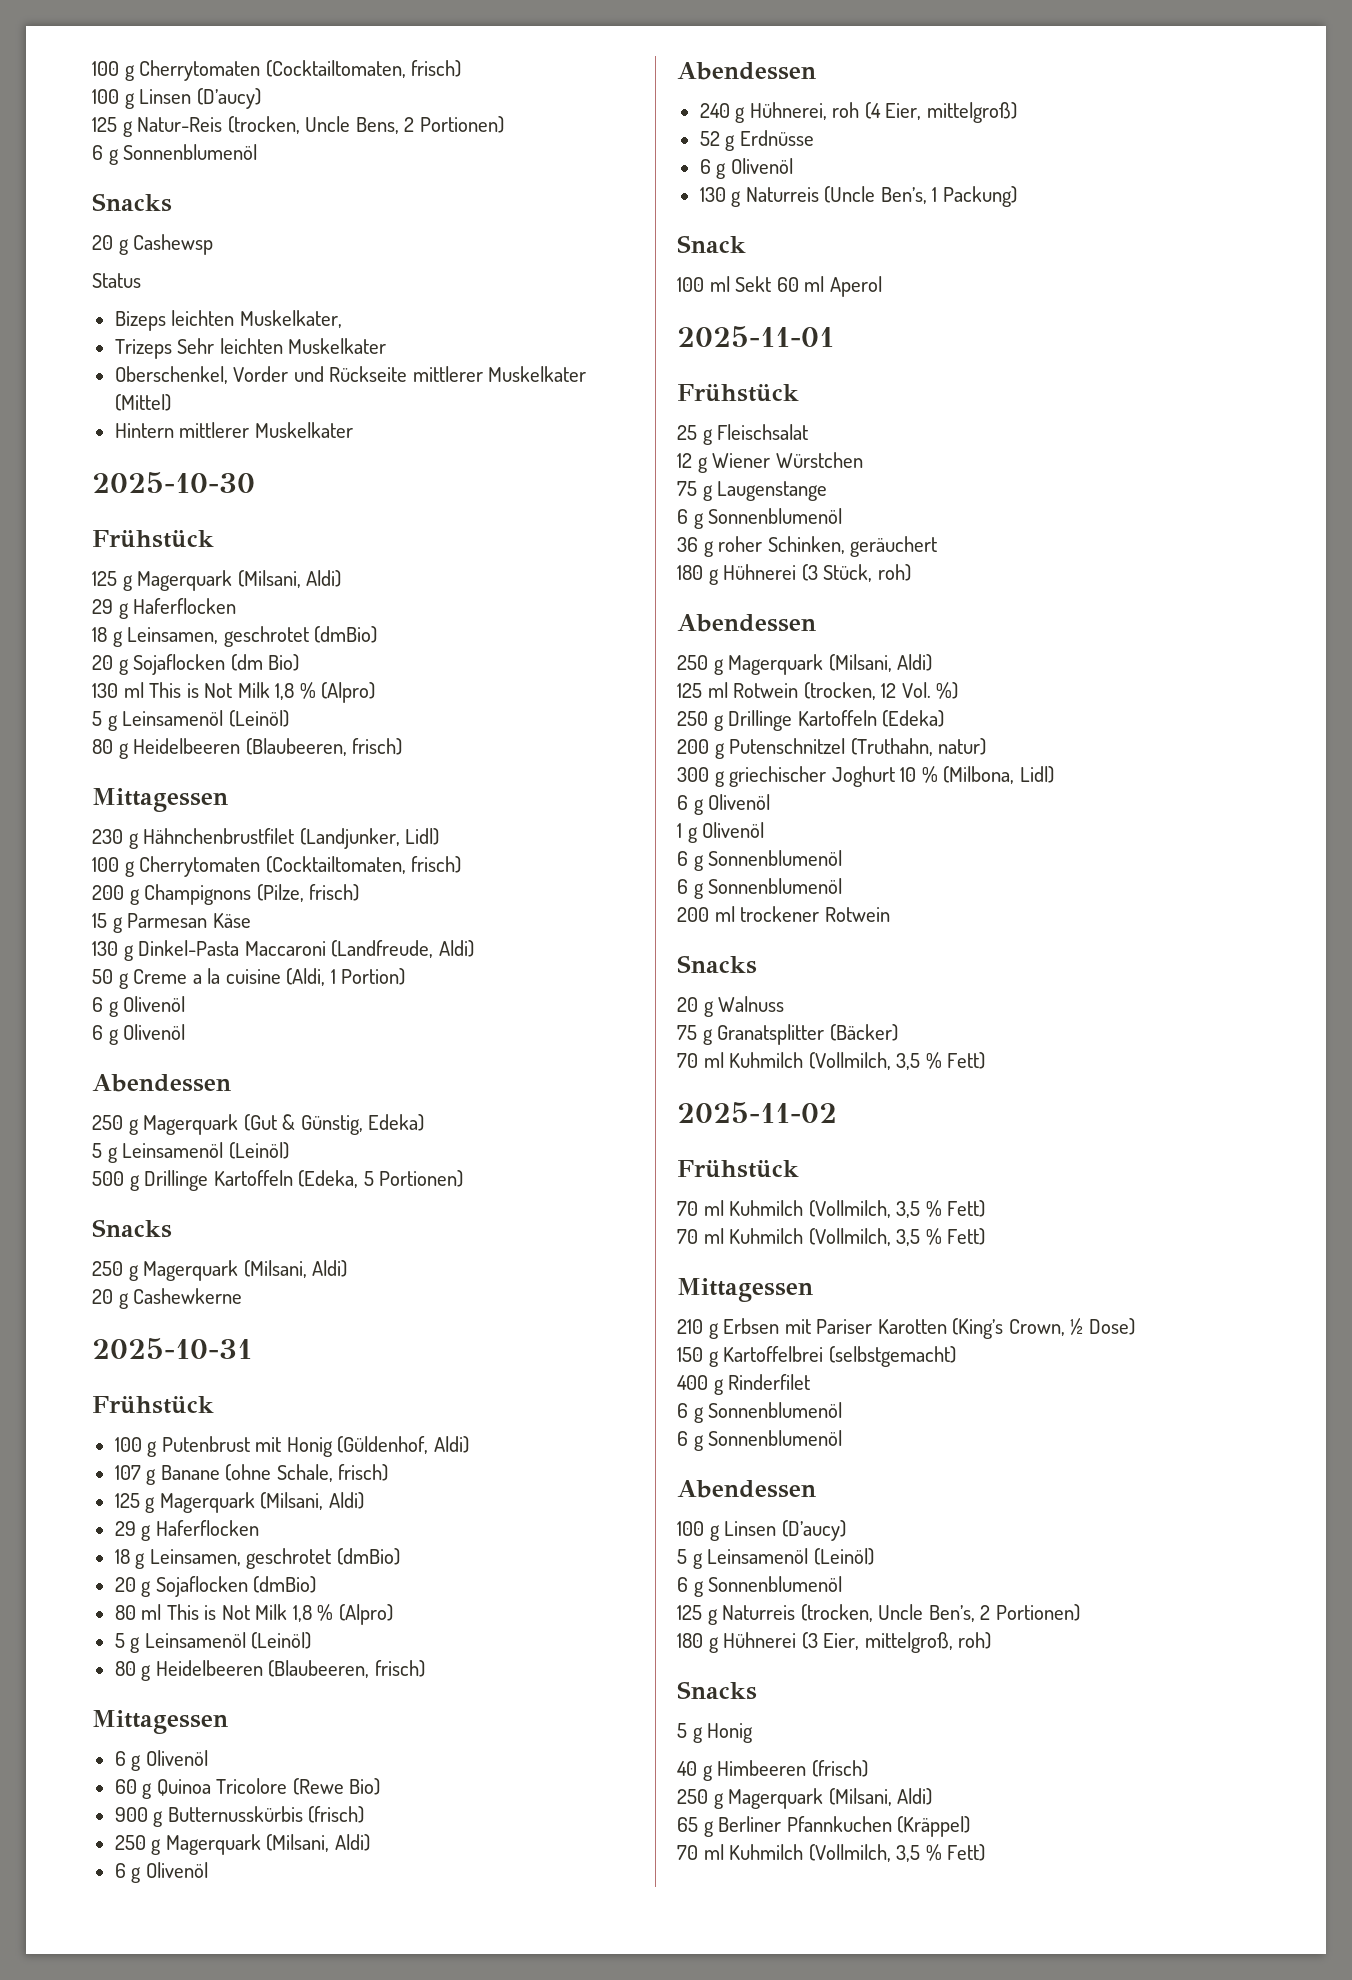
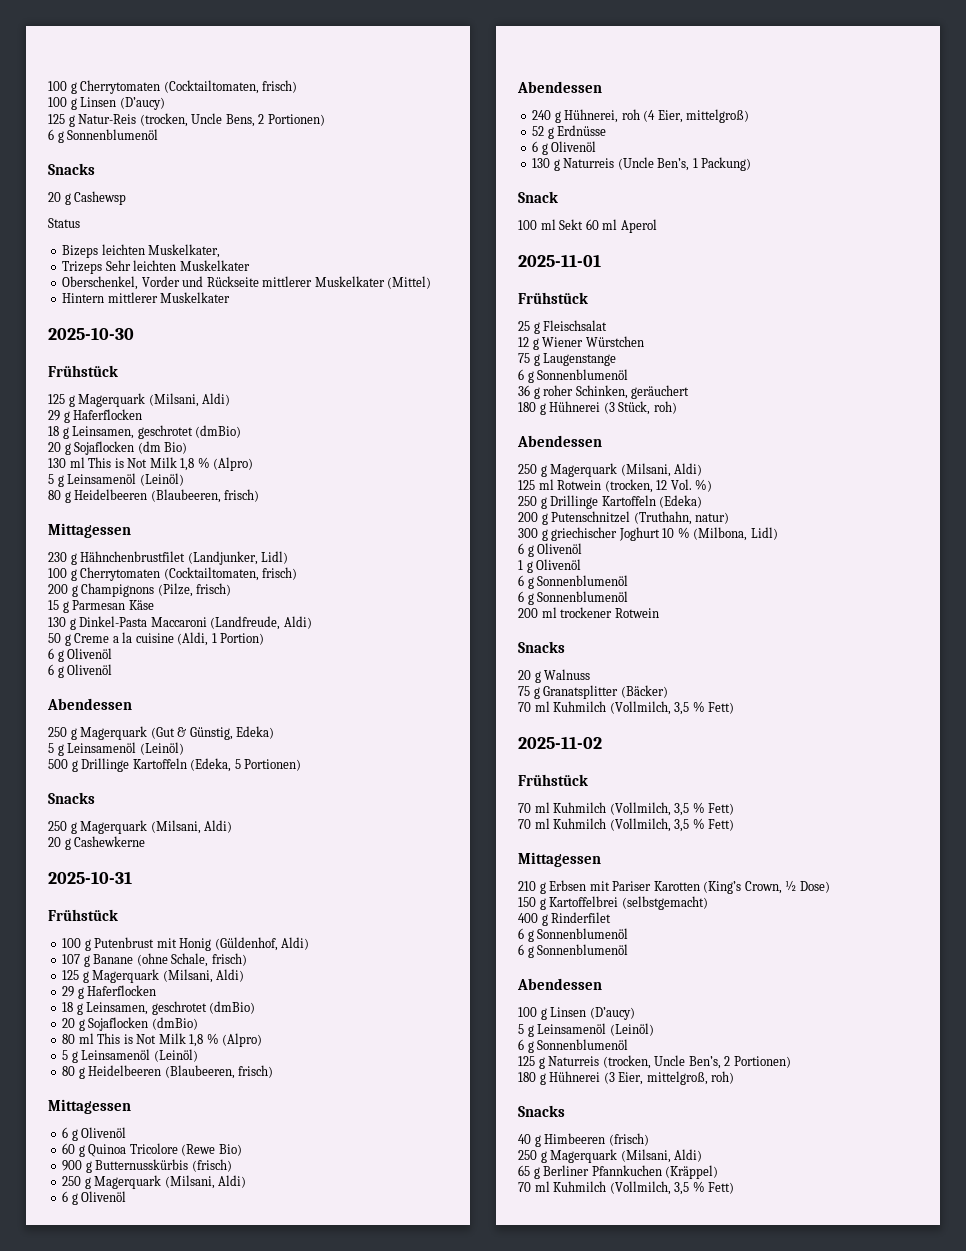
- 5 g Honig

